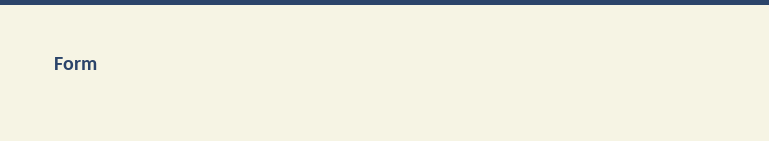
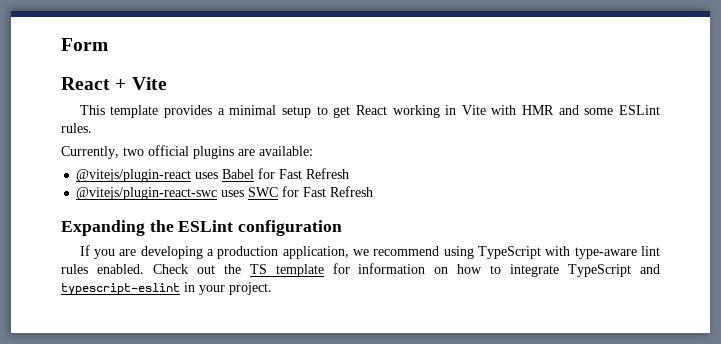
+ React + Vite
+ This template provides a minimal setup to get React working in Vite with HMR and some ESLint rules.
+ Currently, two official plugins are available:
+ @vitejs/plugin-react uses Babel for Fast Refresh
+ @vitejs/plugin-react-swc uses SWC for Fast Refresh
+ Expanding the ESLint configuration
+ If you are developing a production application, we recommend using TypeScript with type-aware lint rules enabled. Check out the TS template for information on how to integrate TypeScript and typescript-eslint in your project.

